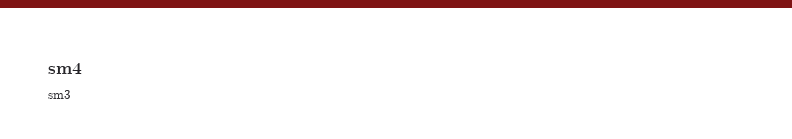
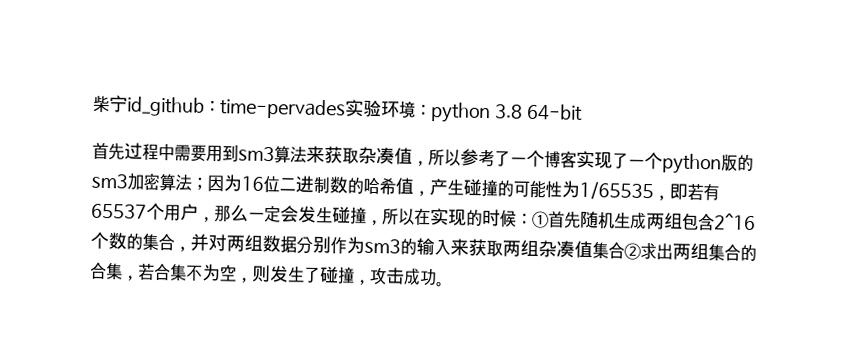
- sm4
- sm3
+ 柴宁id_github：time-pervades实验环境：python 3.8 64-bit
+ 首先过程中需要用到sm3算法来获取杂凑值，所以参考了一个博客实现了一个python版的sm3加密算法；因为16位二进制数的哈希值，产生碰撞的可能性为1/65535，即若有65537个用户，那么一定会发生碰撞，所以在实现的时候：①首先随机生成两组包含2^16个数的集合，并对两组数据分别作为sm3的输入来获取两组杂凑值集合②求出两组集合的合集，若合集不为空，则发生了碰撞，攻击成功。

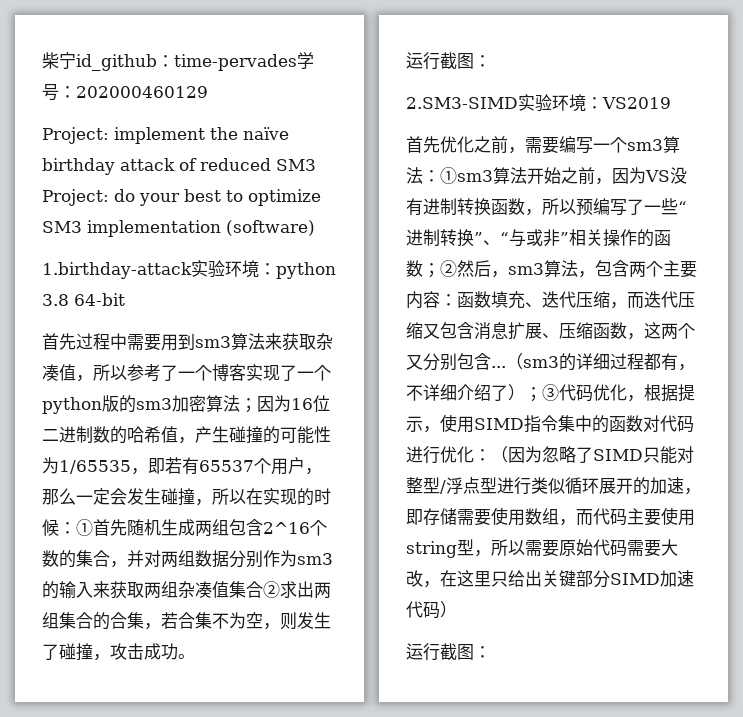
- 柴宁id_github：time-pervades实验环境：python 3.8 64-bit
+ 柴宁id_github：time-pervades学号：202000460129
+ Project: implement the naïve birthday attack of reduced SM3 Project: do your best to optimize SM3 implementation (software)
+ 1.birthday-attack实验环境：python 3.8 64-bit
  ①首先随机生成两组包含2^16个数的集合，并对两组数据分别作为sm3的输入来获取两组杂凑值集合②求出两组集合的合集，若合集不为空，则发生了碰撞，攻击成功。
+ 运行截图：
+ 2.SM3-SIMD实验环境：VS2019
+ 首先优化之前，需要编写一个sm3算法：①sm3算法开始之前，因为VS没有进制转换函数，所以预编写了一些“进制转换”、“与或非”相关操作的函数；②然后，sm3算法，包含两个主要内容：函数填充、迭代压缩，而迭代压缩又包含消息扩展、压缩函数，这两个又分别包含...（sm3的详细过程都有，不详细介绍了）；③代码优化，根据提示，使用SIMD指令集中的函数对代码进行优化：（因为忽略了SIMD只能对整型/浮点型进行类似循环展开的加速，即存储需要使用数组，而代码主要使用string型，所以需要原始代码需要大改，在这里只给出关键部分SIMD加速代码）
+ 运行截图：

